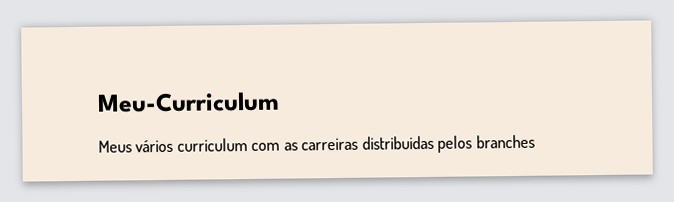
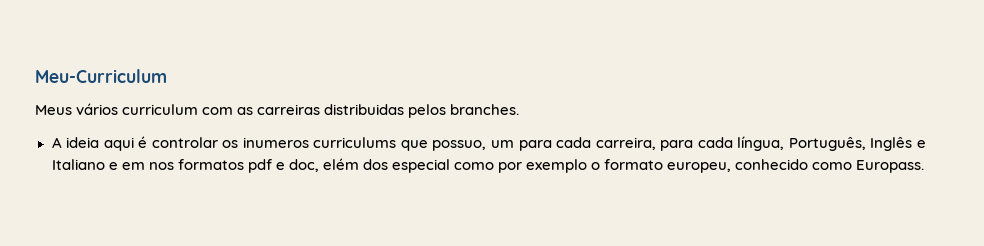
- Meus vários curriculum com as carreiras distribuidas pelos branches
+ Meus vários curriculum com as carreiras distribuidas pelos branches.
+ A ideia aqui é controlar os inumeros curriculums que possuo, um para cada carreira, para cada língua, Português, Inglês e Italiano e em nos formatos pdf e doc, elém dos especial como por exemplo o formato europeu, conhecido como Europass.

